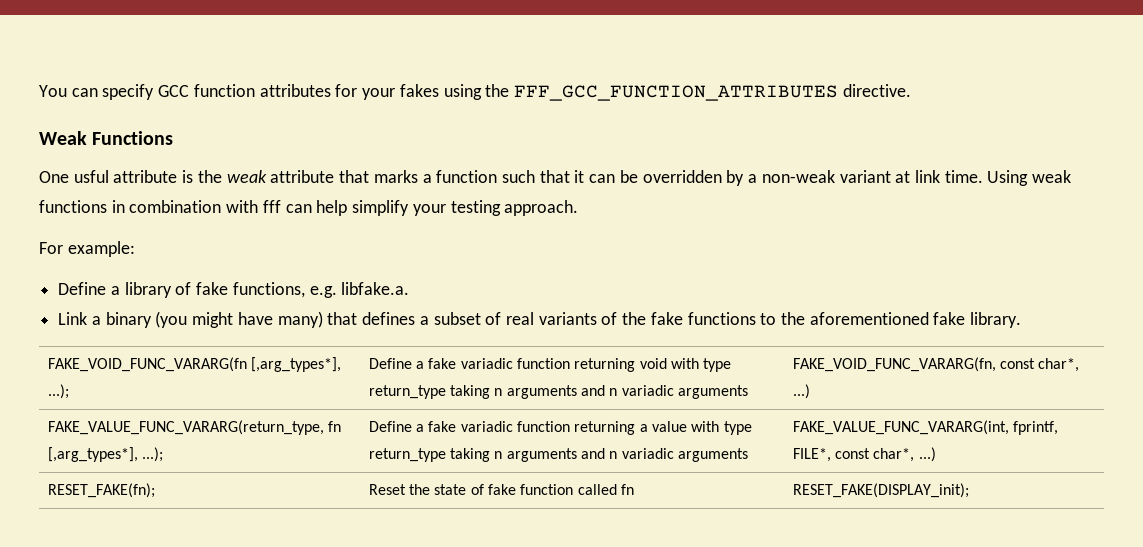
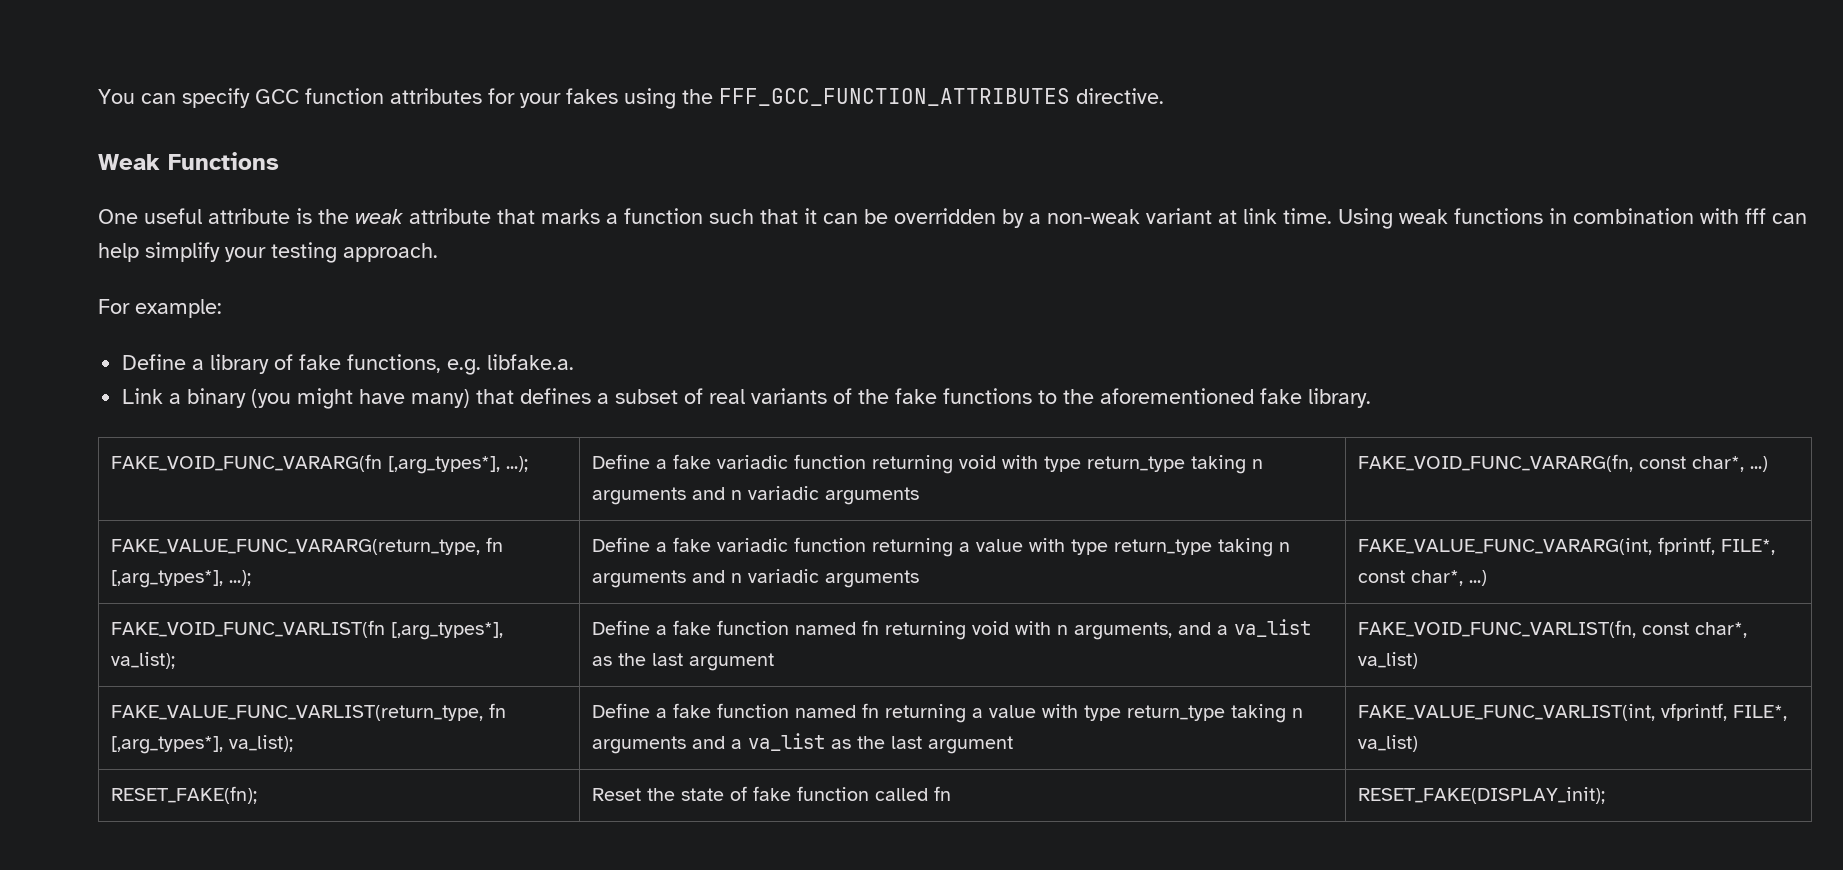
- One usful attribute is the weak attribute that marks a function such that it can be overridden by a non-weak variant at link time.
+ One useful attribute is the weak attribute that marks a function such that it can be overridden by a non-weak variant at link time.
+ FAKE_VOID_FUNC_VARLIST(fn [,arg_types*], va_list); | Define a fake function named fn returning void with n arguments, and a va_list as the last argument | FAKE_VOID_FUNC_VARLIST(fn, const char*, va_list)
+ FAKE_VALUE_FUNC_VARLIST(return_type, fn [,arg_types*], va_list); | Define a fake function named fn returning a value with type return_type taking n arguments and a va_list as the last argument | FAKE_VALUE_FUNC_VARLIST(int, vfprintf, FILE*, va_list)

